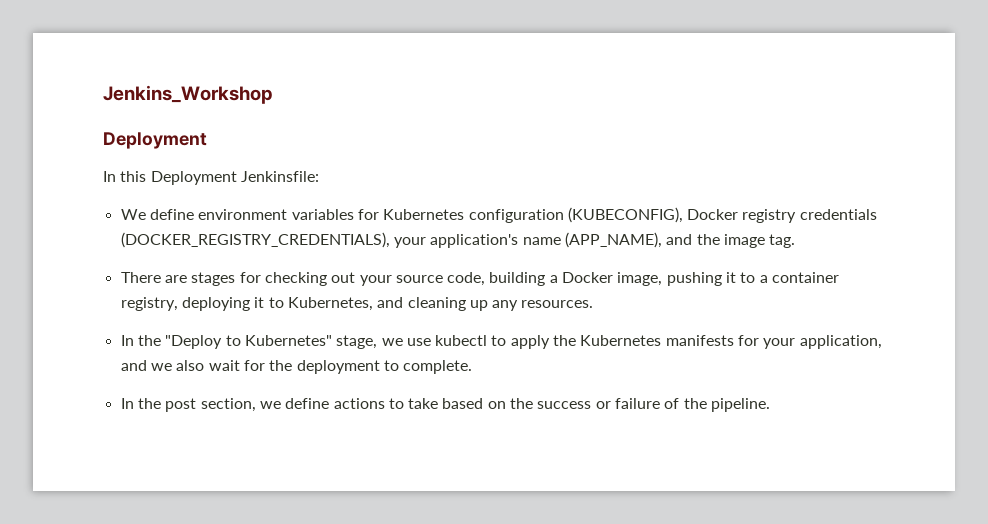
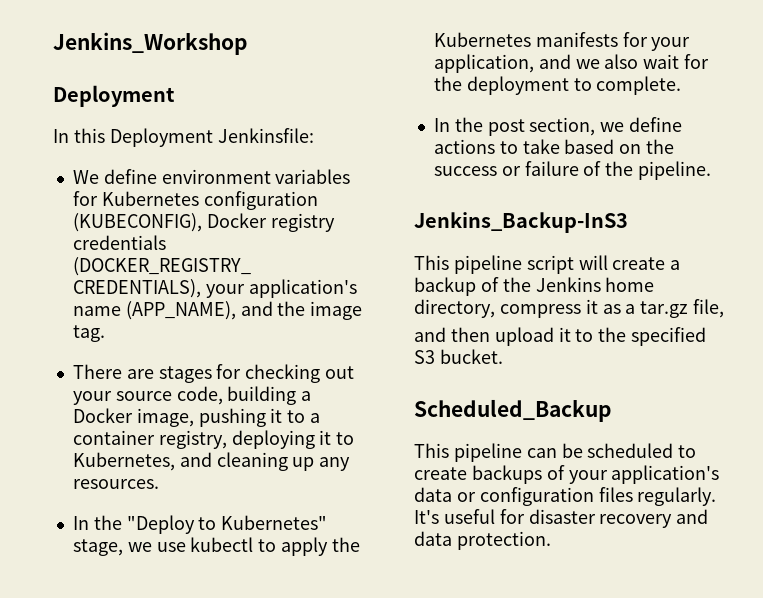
+ Jenkins_Backup-InS3
+ This pipeline script will create a backup of the Jenkins home directory, compress it as a tar.gz file,
+ and then upload it to the specified S3 bucket.
+ Scheduled_Backup
+ This pipeline can be scheduled to create backups of your application's data or configuration files regularly. It's useful for disaster recovery and data protection.

